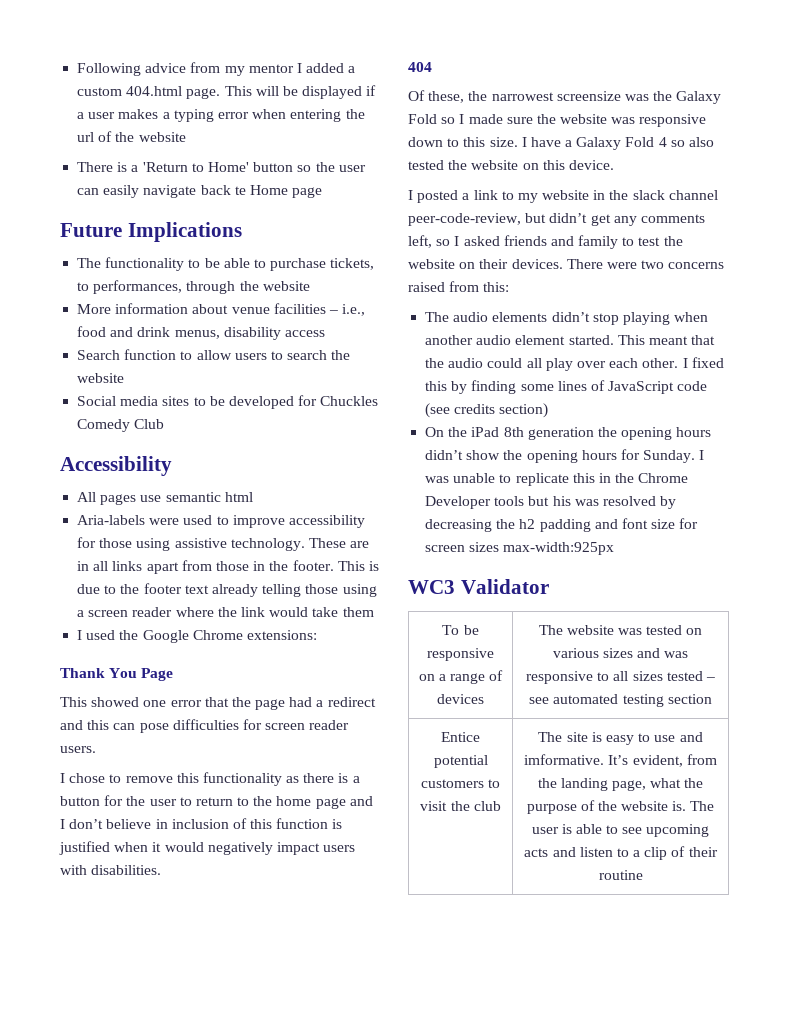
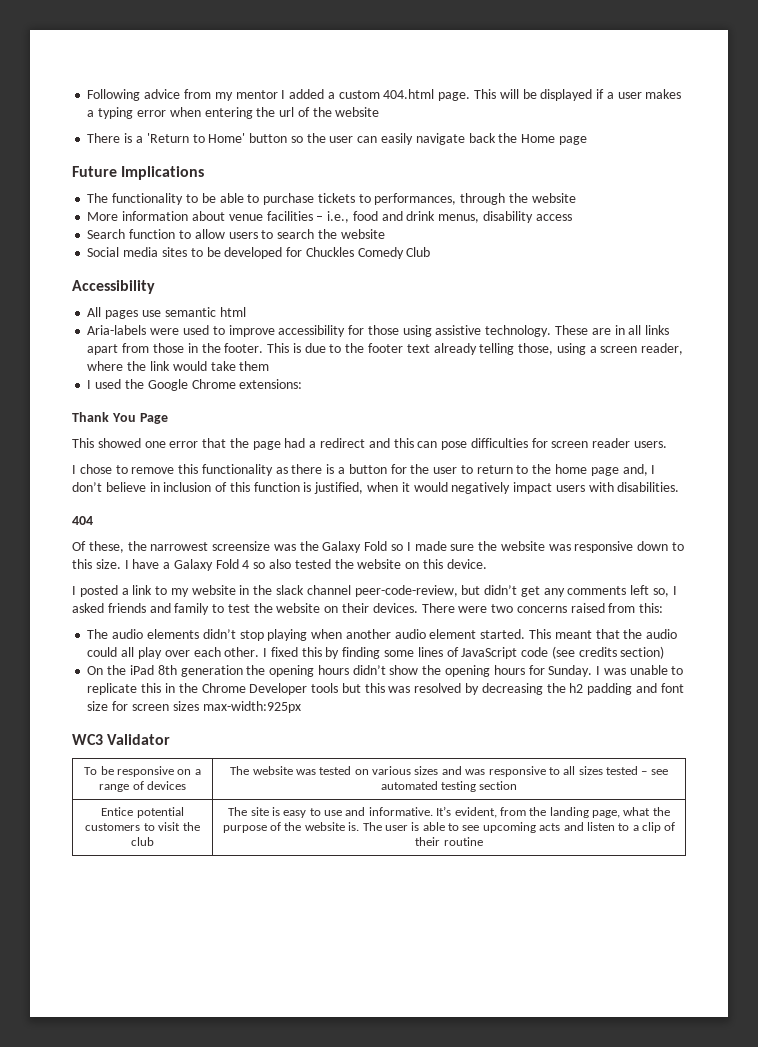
- There is a 'Return to Home' button so the user can easily navigate back te Home page
+ There is a 'Return to Home' button so the user can easily navigate back the Home page
- The functionality to be able to purchase tickets, to performances, through the website
+ The functionality to be able to purchase tickets to performances, through the website
- This is due to the footer text already telling those using a screen reader where the link would take them
+ This is due to the footer text already telling those, using a screen reader, where the link would take them
- I chose to remove this functionality as there is a button for the user to return to the home page and I don’t believe in inclusion of this function is justified when it would negatively impact users with disabilities.
+ I chose to remove this functionality as there is a button for the user to return to the home page and, I don’t believe in inclusion of this function is justified, when it would negatively impact users with disabilities.
- I posted a link to my website in the slack channel peer-code-review, but didn’t get any comments left, so I asked friends and family to test the website on their devices.
+ I posted a link to my website in the slack channel peer-code-review, but didn’t get any comments left so, I asked friends and family to test the website on their devices.
- I was unable to replicate this in the Chrome Developer tools but his was resolved by decreasing the h2 padding and font size for screen sizes max-width:925px
+ I was unable to replicate this in the Chrome Developer tools but this was resolved by decreasing the h2 padding and font size for screen sizes max-width:925px
- The site is easy to use and imformative.
+ The site is easy to use and informative.

